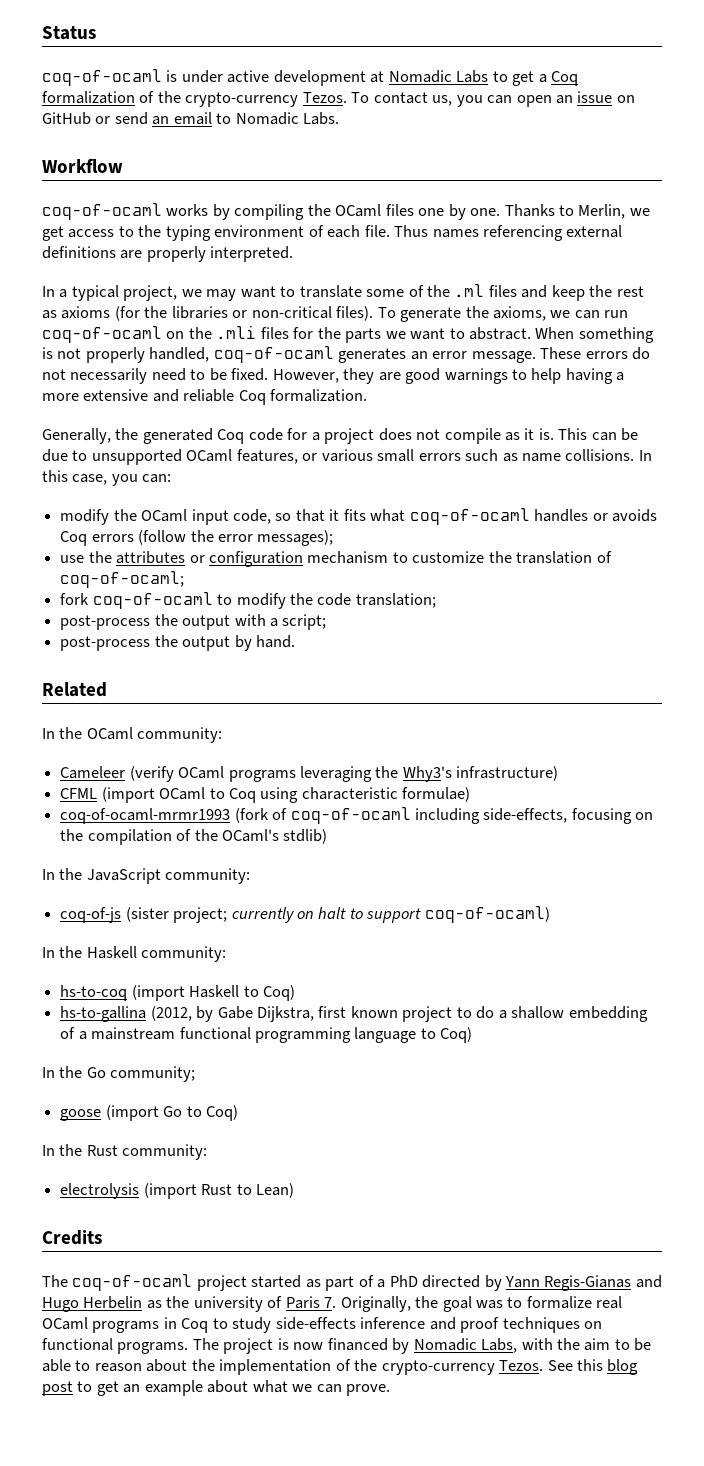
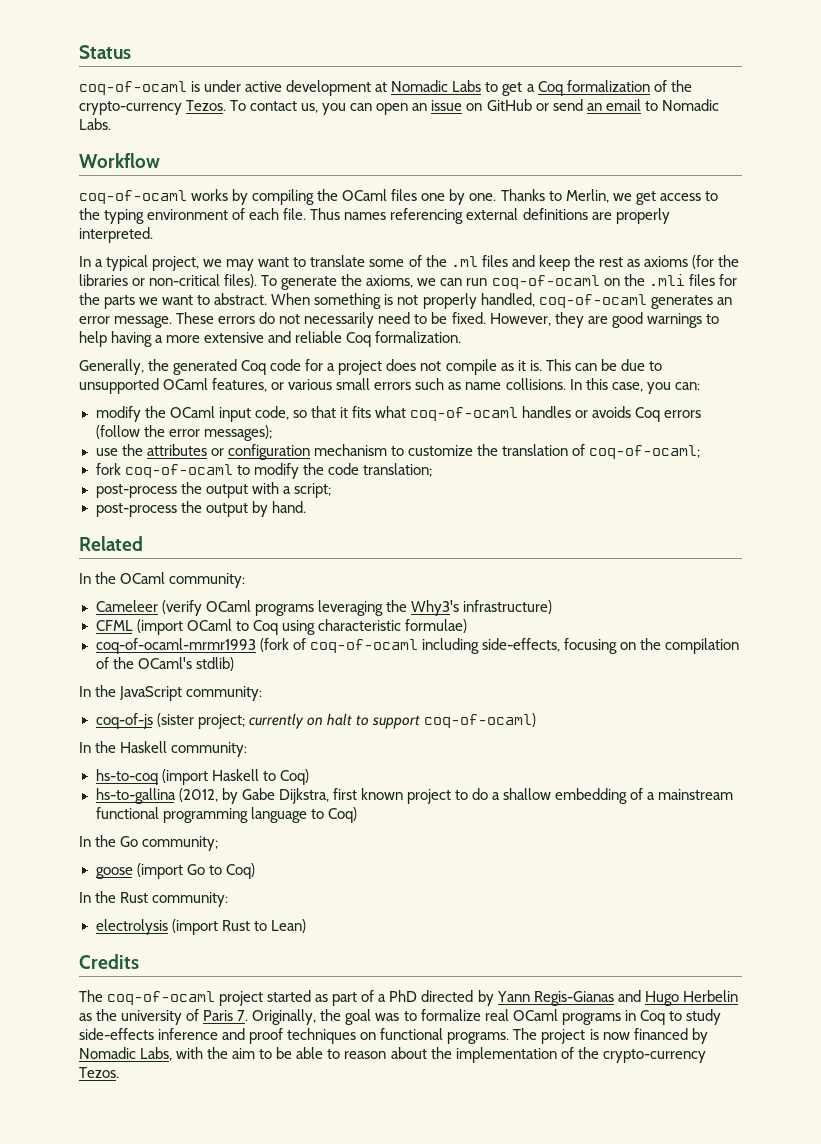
- See this blog post to get an example about what we can prove.

